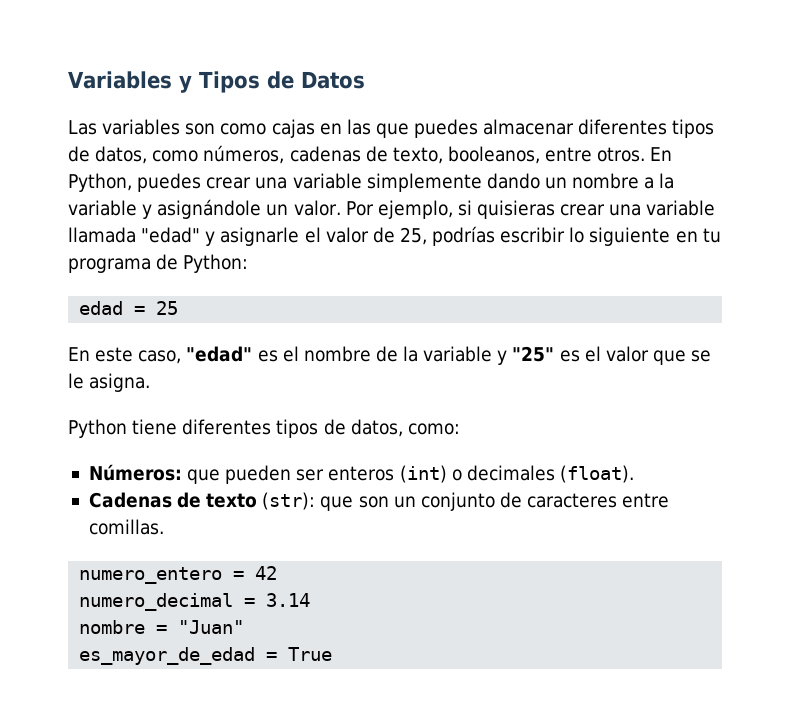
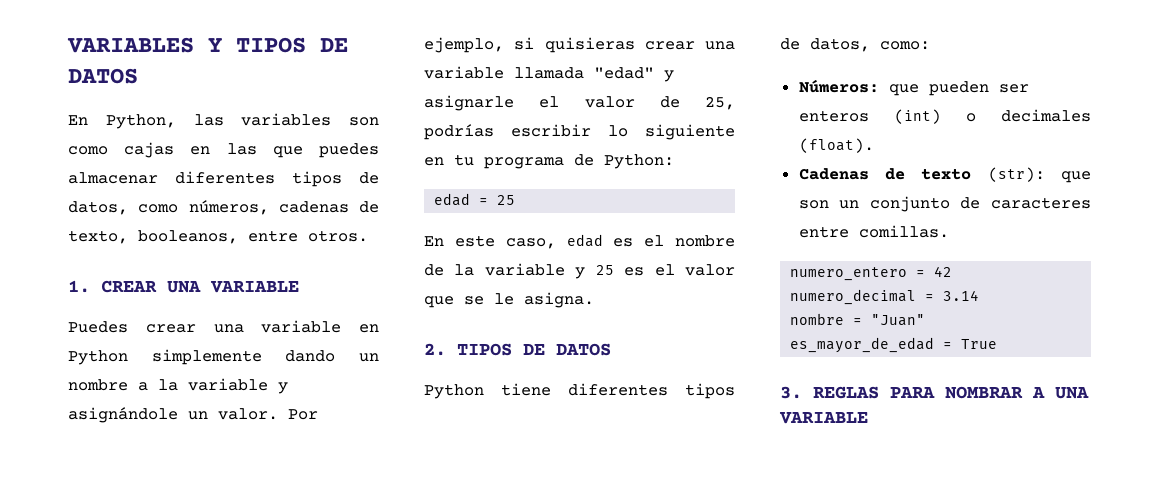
- Variables y Tipos de Datos
- Las variables son como cajas en las que puedes almacenar diferentes tipos de datos, como números, cadenas de texto, booleanos, entre otros. En Python, puedes crear una variable simplemente dando un nombre a la variable y asignándole un valor.
+ VARIABLES Y TIPOS DE DATOS
+ En Python, las variables son como cajas en las que puedes almacenar diferentes tipos de datos, como números, cadenas de texto, booleanos, entre otros.
+ 1. CREAR UNA VARIABLE
+ Puedes crear una variable en Python simplemente dando un nombre a la variable y asignándole un valor.
- En este caso, "edad" es el nombre de la variable y "25" es el valor que se le asigna.
+ En este caso, edad es el nombre de la variable y 25 es el valor que se le asigna.
+ 2. TIPOS DE DATOS
+ 3. REGLAS PARA NOMBRAR A UNA VARIABLE

